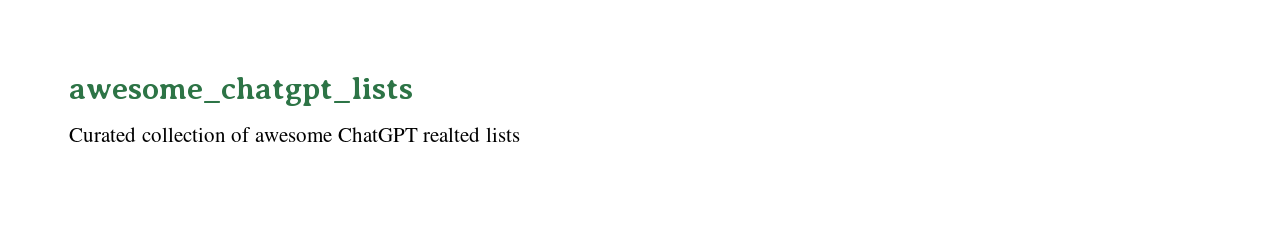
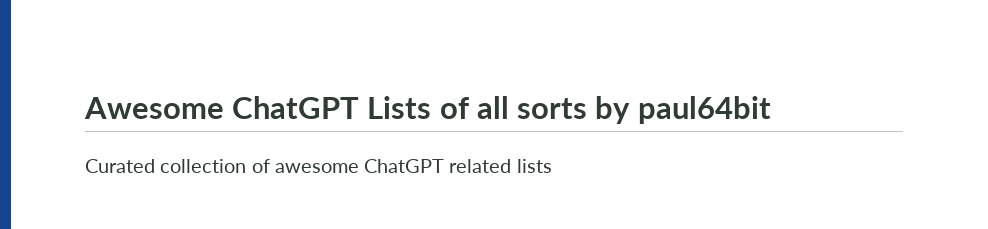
- awesome_chatgpt_lists
+ Awesome ChatGPT Lists of all sorts by paul64bit
- Curated collection of awesome ChatGPT realted lists
+ Curated collection of awesome ChatGPT related lists

